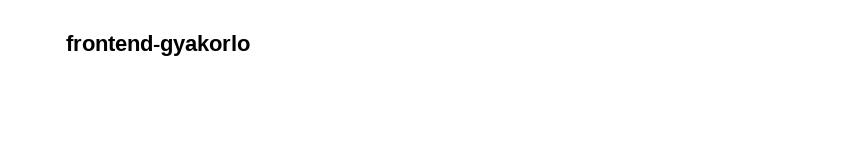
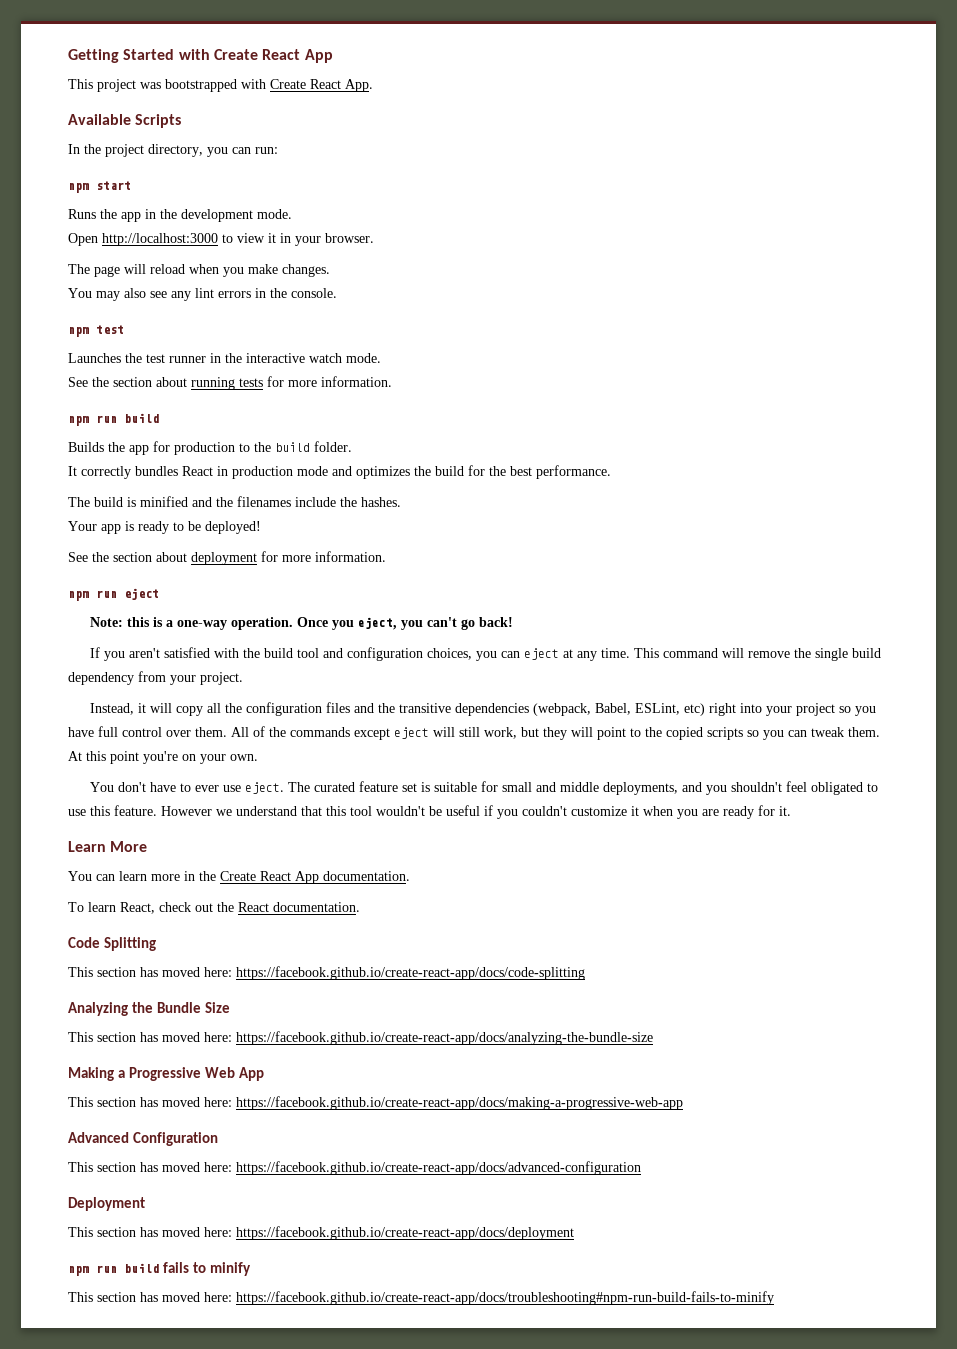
- frontend-gyakorlo
+ Getting Started with Create React App
+ This project was bootstrapped with Create React App.
+ Available Scripts
+ In the project directory, you can run:
+ npm start
+ Runs the app in the development mode.
+ Open http://localhost:3000 to view it in your browser.
+ The page will reload when you make changes.
+ You may also see any lint errors in the console.
+ npm test
+ Launches the test runner in the interactive watch mode.
+ See the section about running tests for more information.
+ npm run build
+ Builds the app for production to the build folder.
+ It correctly bundles React in production mode and optimizes the build for the best performance.
+ The build is minified and the filenames include the hashes.
+ Your app is ready to be deployed!
+ See the section about deployment for more information.
+ npm run eject
+ Note: this is a one-way operation. Once you eject, you can't go back!
+ If you aren't satisfied with the build tool and configuration choices, you can eject at any time. This command will remove the single build dependency from your project.
+ Instead, it will copy all the configuration files and the transitive dependencies (webpack, Babel, ESLint, etc) right into your project so you have full control over them. All of the commands except eject will still work, but they will point to the copied scripts so you can tweak them. At this point you're on your own.
+ You don't have to ever use eject. The curated feature set is suitable for small and middle deployments, and you shouldn't feel obligated to use this feature. However we understand that this tool wouldn't be useful if you couldn't customize it when you are ready for it.
+ Learn More
+ You can learn more in the Create React App documentation.
+ To learn React, check out the React documentation.
+ Code Splitting
+ This section has moved here: https://facebook.github.io/create-react-app/docs/code-splitting
+ Analyzing the Bundle Size
+ This section has moved here: https://facebook.github.io/create-react-app/docs/analyzing-the-bundle-size
+ Making a Progressive Web App
+ This section has moved here: https://facebook.github.io/create-react-app/docs/making-a-progressive-web-app
+ Advanced Configuration
+ This section has moved here: https://facebook.github.io/create-react-app/docs/advanced-configuration
+ Deployment
+ This section has moved here: https://facebook.github.io/create-react-app/docs/deployment
+ npm run build fails to minify
+ This section has moved here: https://facebook.github.io/create-react-app/docs/troubleshooting#npm-run-build-fails-to-minify

